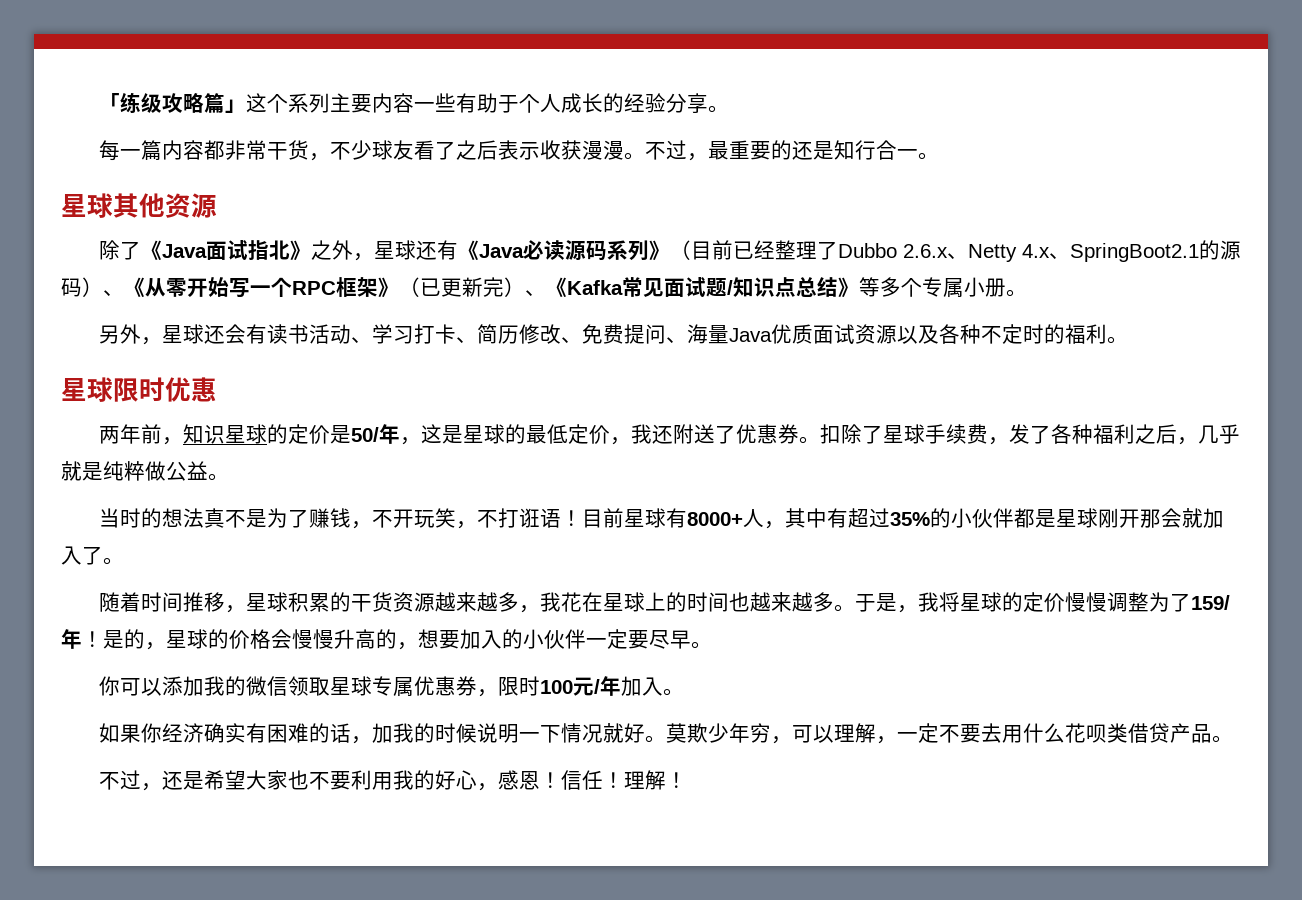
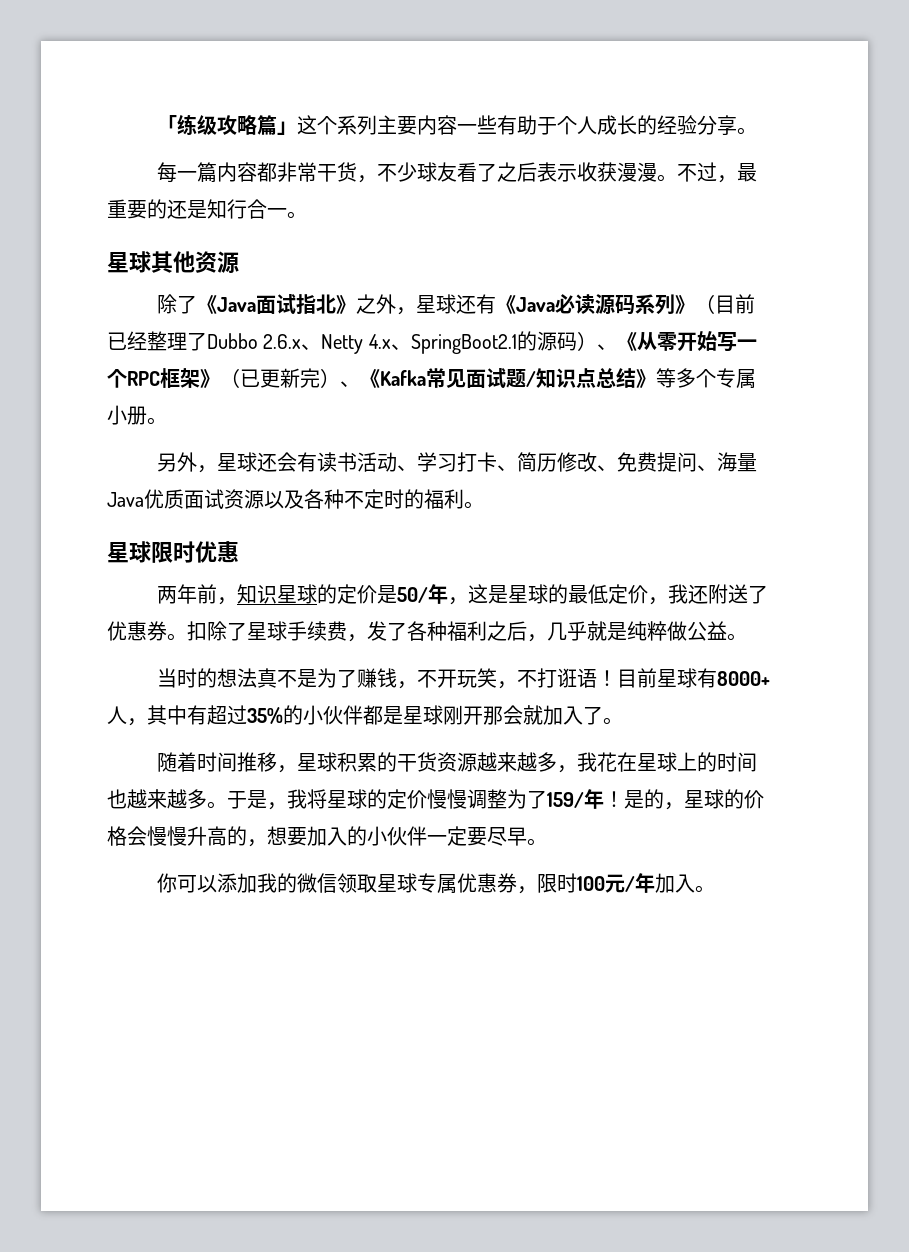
- 如果你经济确实有困难的话，加我的时候说明一下情况就好。莫欺少年穷，可以理解，一定不要去用什么花呗类借贷产品。
- 不过，还是希望大家也不要利用我的好心，感恩！信任！理解！

